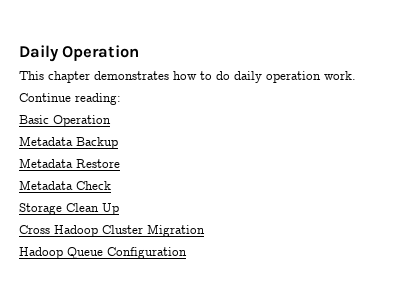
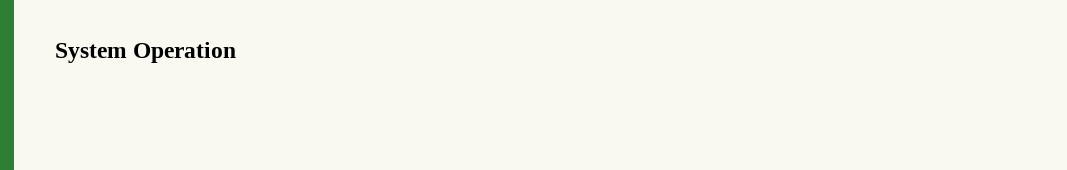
- Daily Operation
- This chapter demonstrates how to do daily operation work.
- Continue reading:
- Basic Operation
- Metadata Backup
- Metadata Restore
- Metadata Check
- Storage Clean Up
- Cross Hadoop Cluster Migration
- Hadoop Queue Configuration
+ System Operation

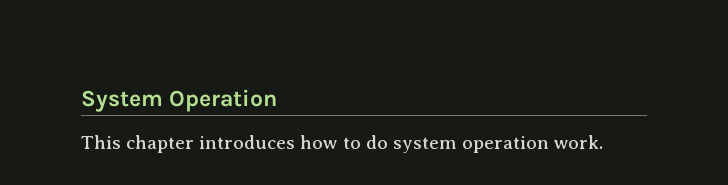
+ This chapter introduces how to do system operation work.

